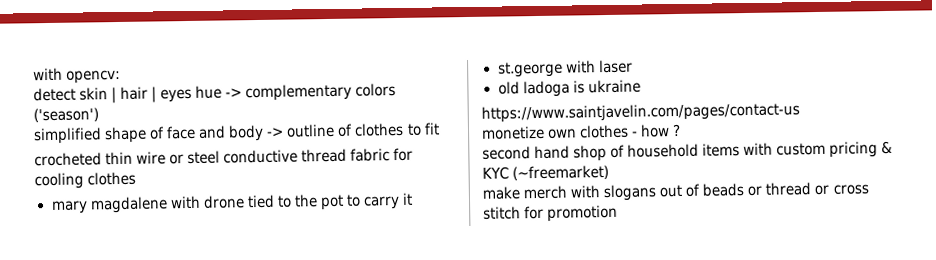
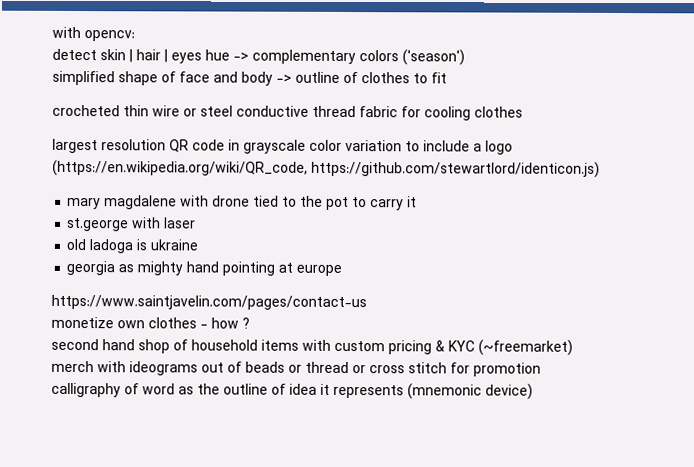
+ largest resolution QR code in grayscale color variation to include a logo (https://en.wikipedia.org/wiki/QR_code, https://github.com/stewartlord/identicon.js)
+ georgia as mighty hand pointing at europe
- make merch with slogans out of beads or thread or cross stitch for promotion
+ merch with ideograms out of beads or thread or cross stitch for promotion
+ calligraphy of word as the outline of idea it represents (mnemonic device)

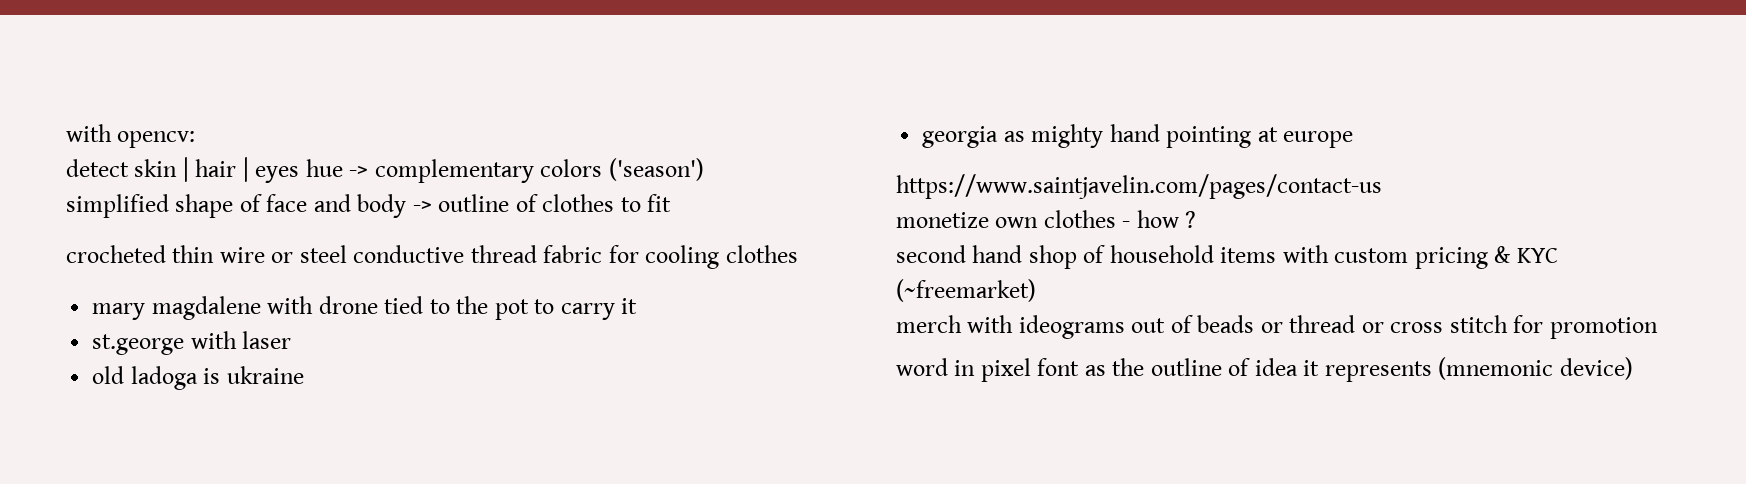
- largest resolution QR code in grayscale color variation to include a logo (https://en.wikipedia.org/wiki/QR_code, https://github.com/stewartlord/identicon.js)
- calligraphy of word as the outline of idea it represents (mnemonic device)
+ word in pixel font as the outline of idea it represents (mnemonic device)

